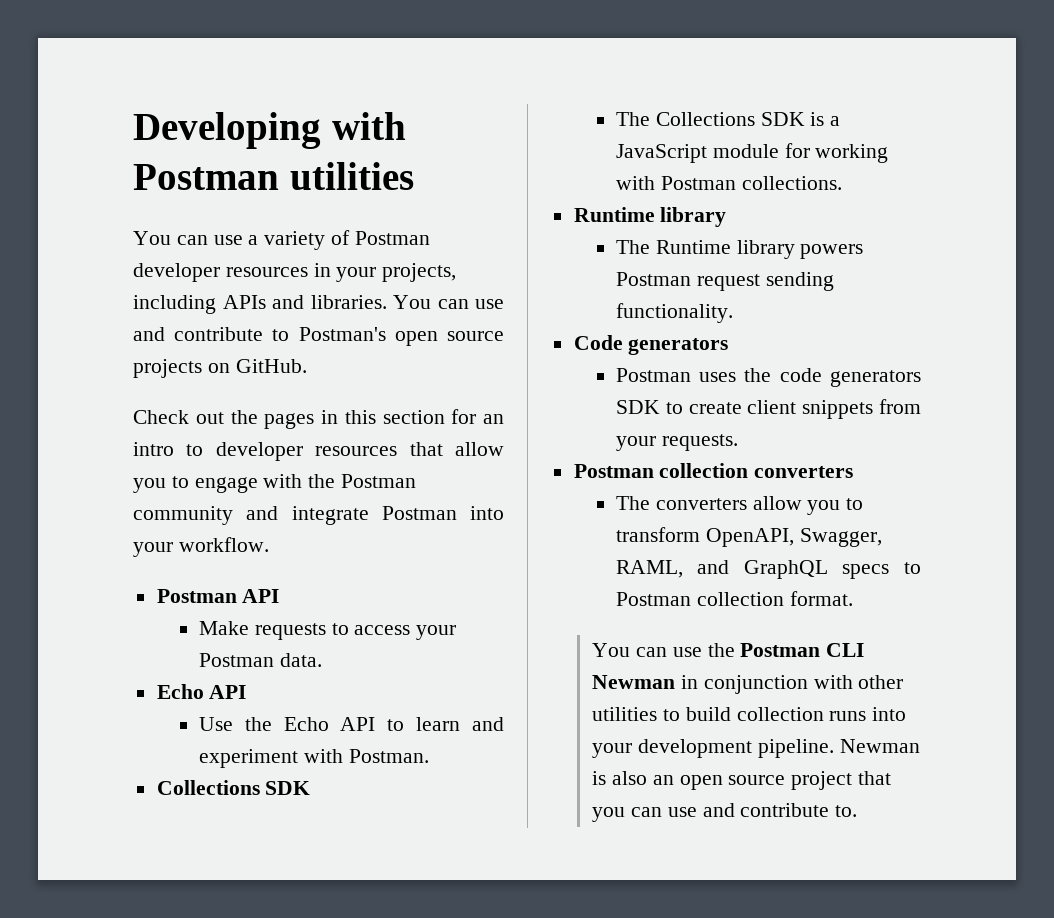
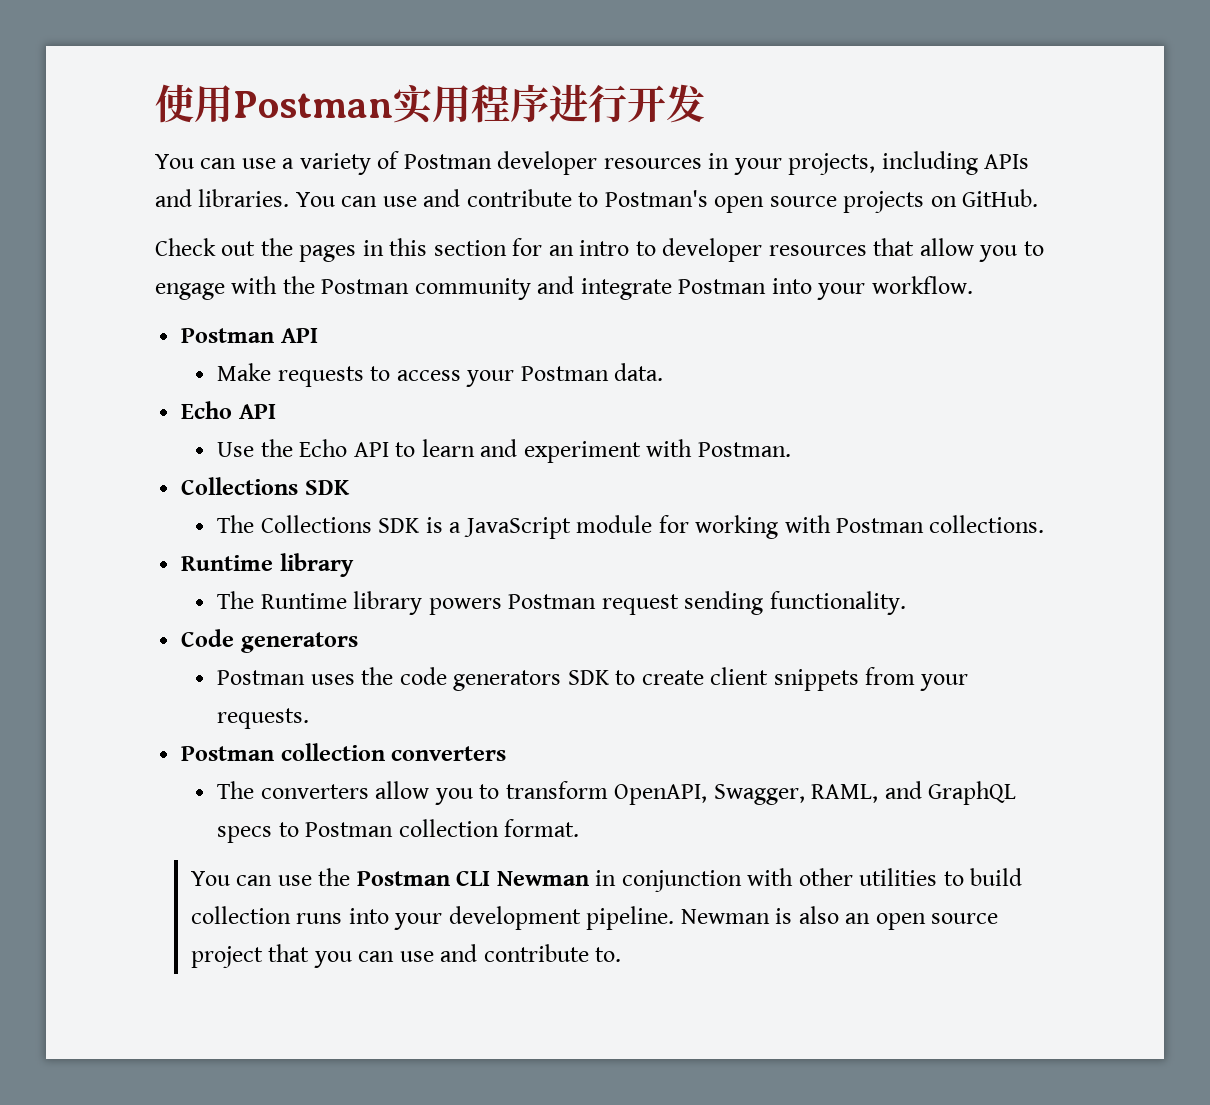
- Developing with Postman utilities
+ 使用Postman实用程序进行开发

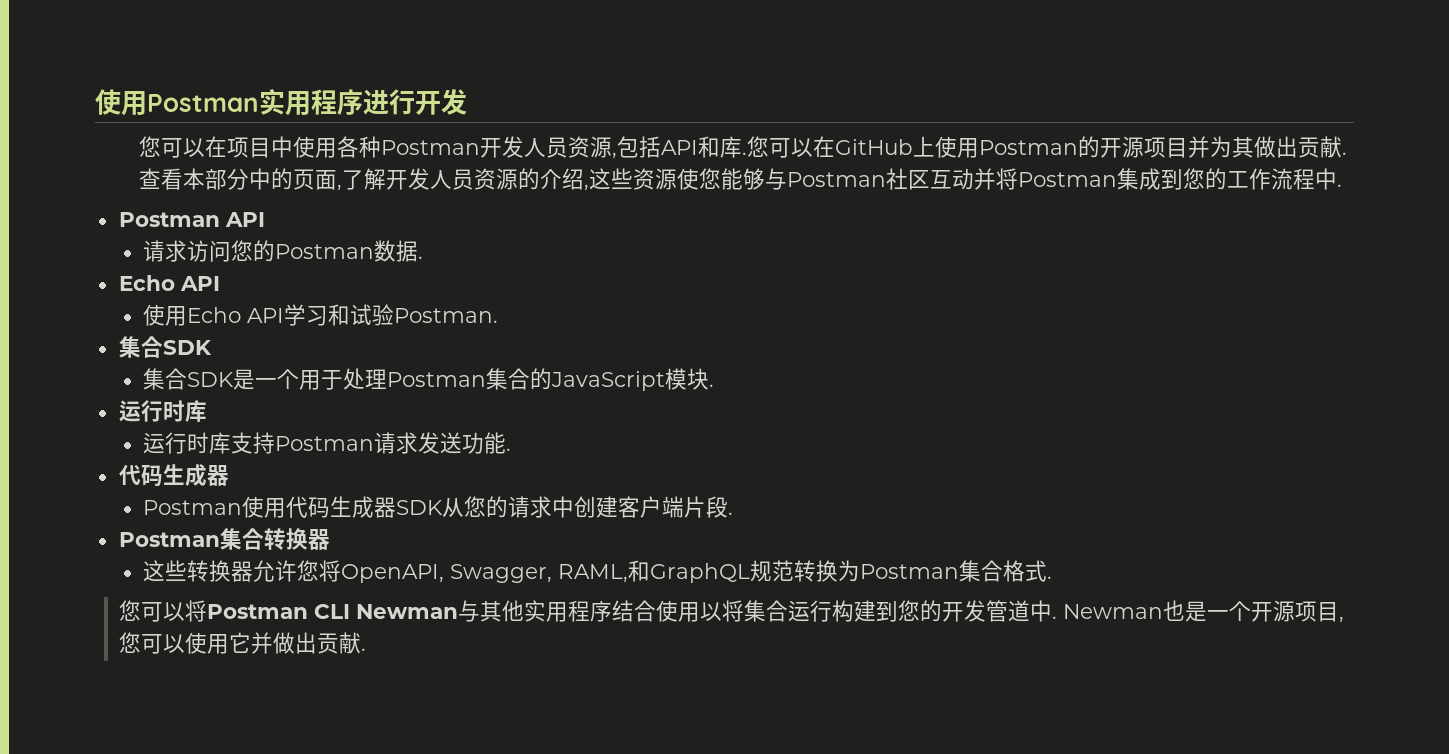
- You can use a variety of Postman developer resources in your projects, including APIs and libraries. You can use and contribute to Postman's open source projects on GitHub.
- Check out the pages in this section for an intro to developer resources that allow you to engage with the Postman community and integrate Postman into your workflow.
+ 您可以在项目中使用各种Postman开发人员资源,包括API和库.您可以在GitHub上使用Postman的开源项目并为其做出贡献.
+ 查看本部分中的页面,了解开发人员资源的介绍,这些资源使您能够与Postman社区互动并将Postman集成到您的工作流程中.
  Postman API
- Make requests to access your Postman data.
+ 请求访问您的Postman数据.
  Echo API
- Use the Echo API to learn and experiment with Postman.
- Collections SDK
+ 使用Echo API学习和试验Postman.
+ 集合SDK
- The Collections SDK is a JavaScript module for working with Postman collections.
- Runtime library
- The Runtime library powers Postman request sending functionality.
- Code generators
- Postman uses the code generators SDK to create client snippets from your requests.
- Postman collection converters
- The converters allow you to transform OpenAPI, Swagger, RAML, and GraphQL specs to Postman collection format.
- You can use the Postman CLI Newman in conjunction with other utilities to build collection runs into your development pipeline. Newman is also an open source project that you can use and contribute to.
+ 集合SDK是一个用于处理Postman集合的JavaScript模块.
+ 运行时库
+ 运行时库支持Postman请求发送功能.
+ 代码生成器
+ Postman使用代码生成器SDK从您的请求中创建客户端片段.
+ Postman集合转换器
+ 这些转换器允许您将OpenAPI, Swagger, RAML,和GraphQL规范转换为Postman集合格式.
+ 您可以将Postman CLI Newman与其他实用程序结合使用以将集合运行构建到您的开发管道中. Newman也是一个开源项目,您可以使用它并做出贡献.

